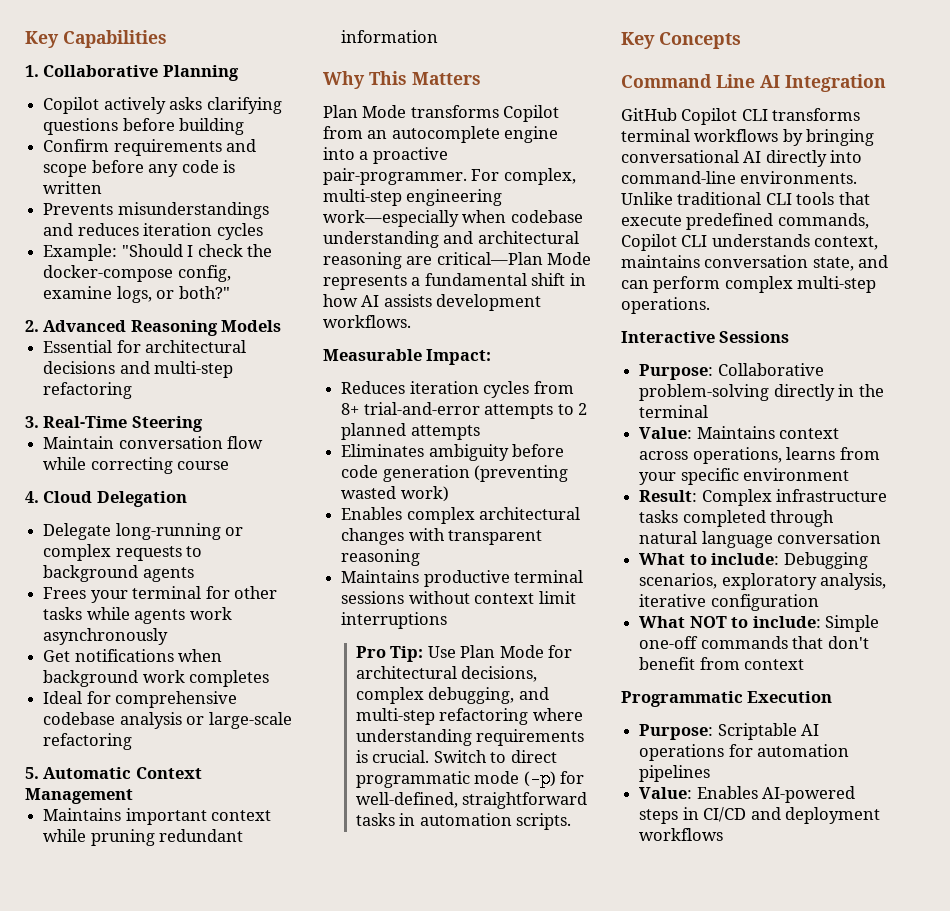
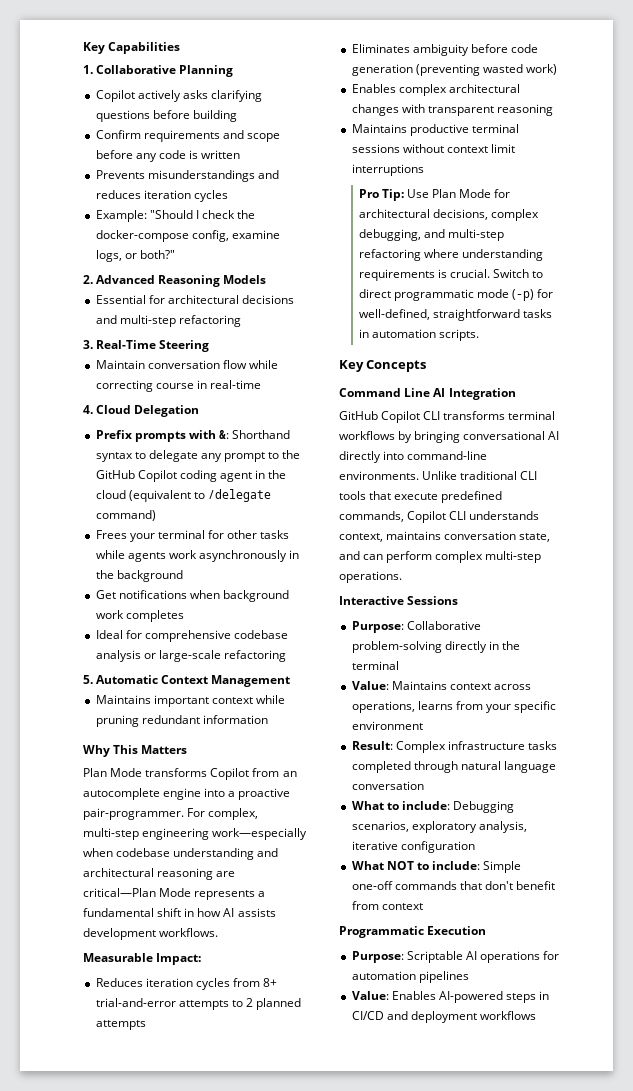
- Maintain conversation flow while correcting course
+ Maintain conversation flow while correcting course in real-time
- Delegate long-running or complex requests to background agents
+ Prefix prompts with &: Shorthand syntax to delegate any prompt to the GitHub Copilot coding agent in the cloud (equivalent to /delegate command)
- Frees your terminal for other tasks while agents work asynchronously
+ Frees your terminal for other tasks while agents work asynchronously in the background

